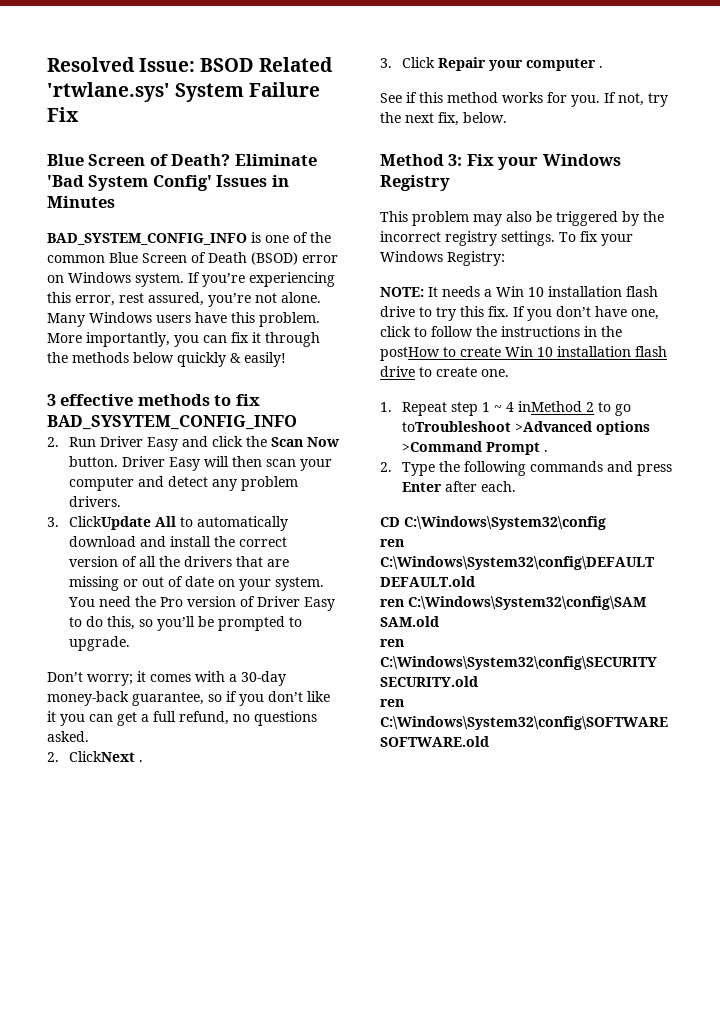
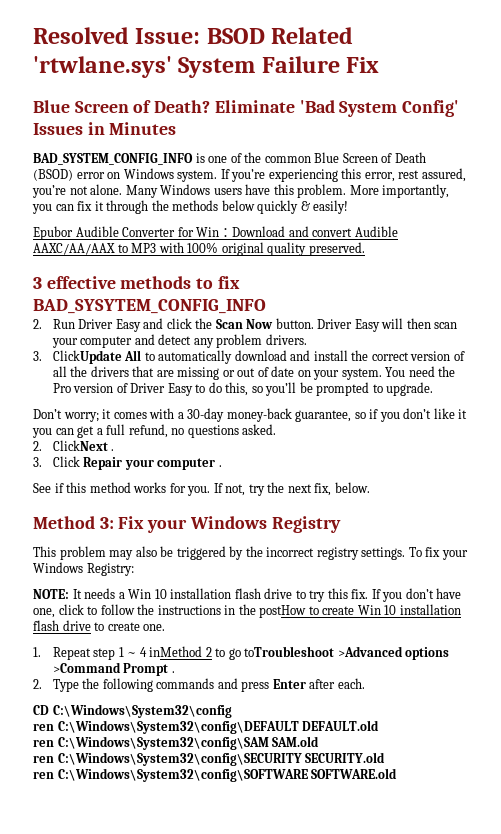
+ Epubor Audible Converter for Win：Download and convert Audible AAXC/AA/AAX to MP3 with 100% original quality preserved.

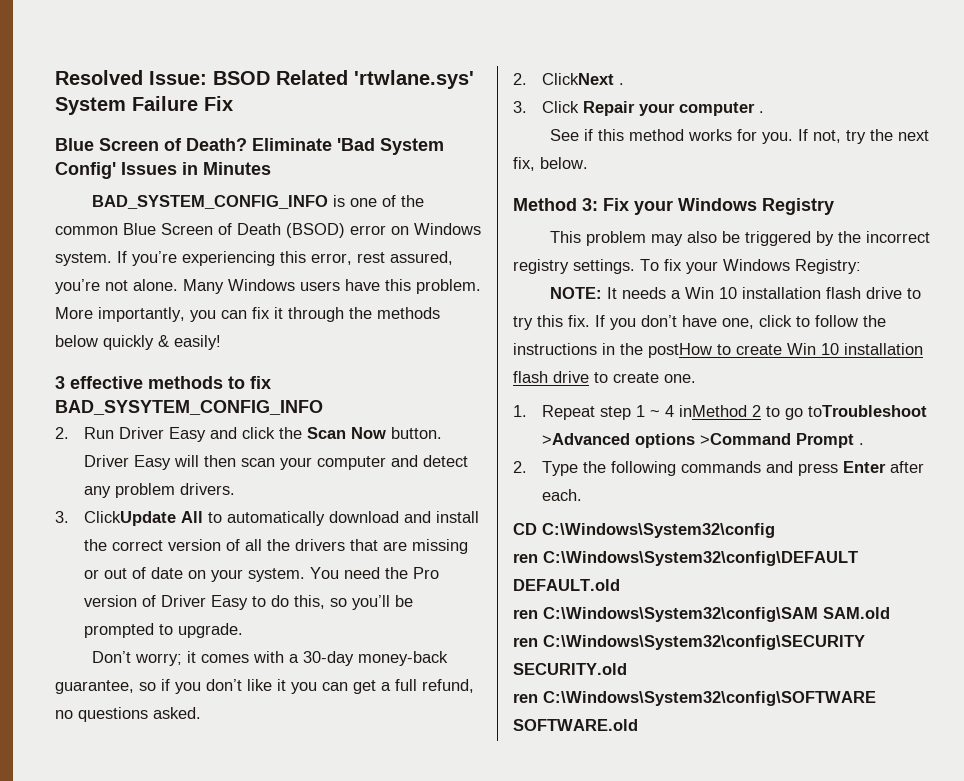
- Epubor Audible Converter for Win：Download and convert Audible AAXC/AA/AAX to MP3 with 100% original quality preserved.

